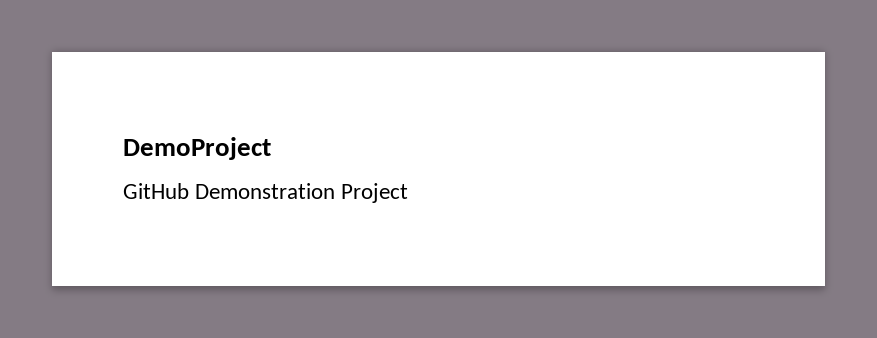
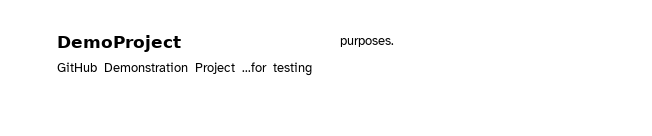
- GitHub Demonstration Project
+ GitHub Demonstration Project ...for testing purposes.

